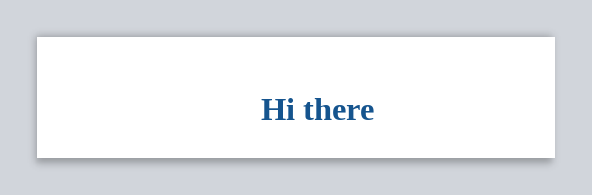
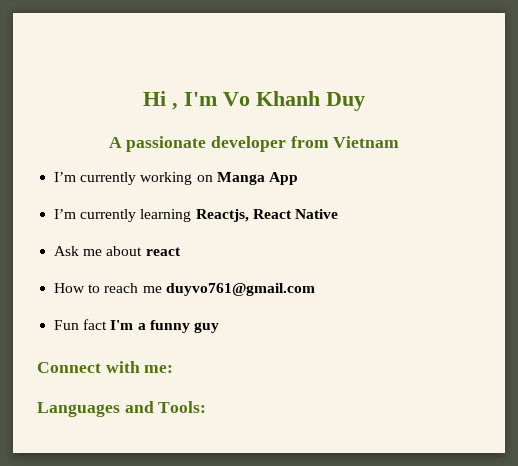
- Hi there
+ Hi , I'm Vo Khanh Duy
+ A passionate developer from Vietnam
+ I’m currently working on Manga App
+ I’m currently learning Reactjs, React Native
+ Ask me about react
+ How to reach me duyvo761@gmail.com
+ Fun fact I'm a funny guy
+ Connect with me:
+ Languages and Tools:

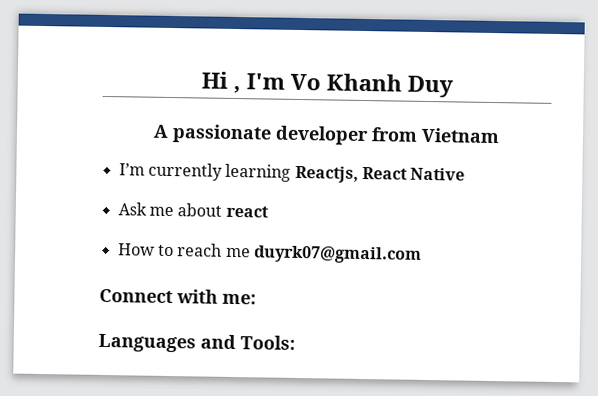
- I’m currently working on Manga App
- How to reach me duyvo761@gmail.com
- Fun fact I'm a funny guy
+ How to reach me duyrk07@gmail.com

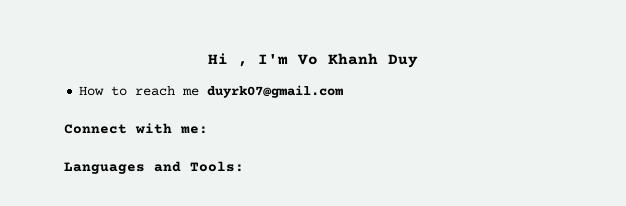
- A passionate developer from Vietnam
- I’m currently learning Reactjs, React Native
- Ask me about react

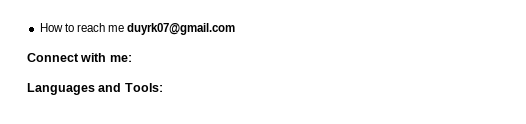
- Hi , I'm Vo Khanh Duy

